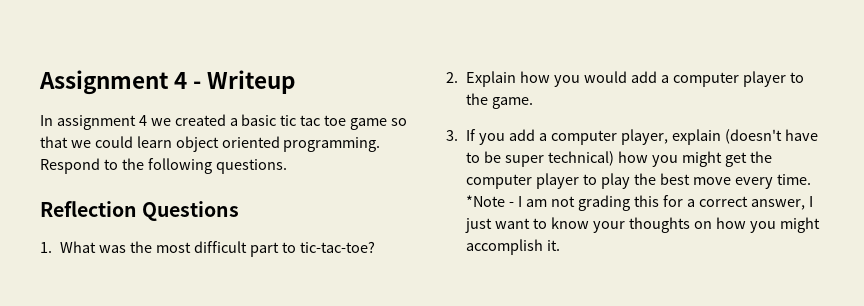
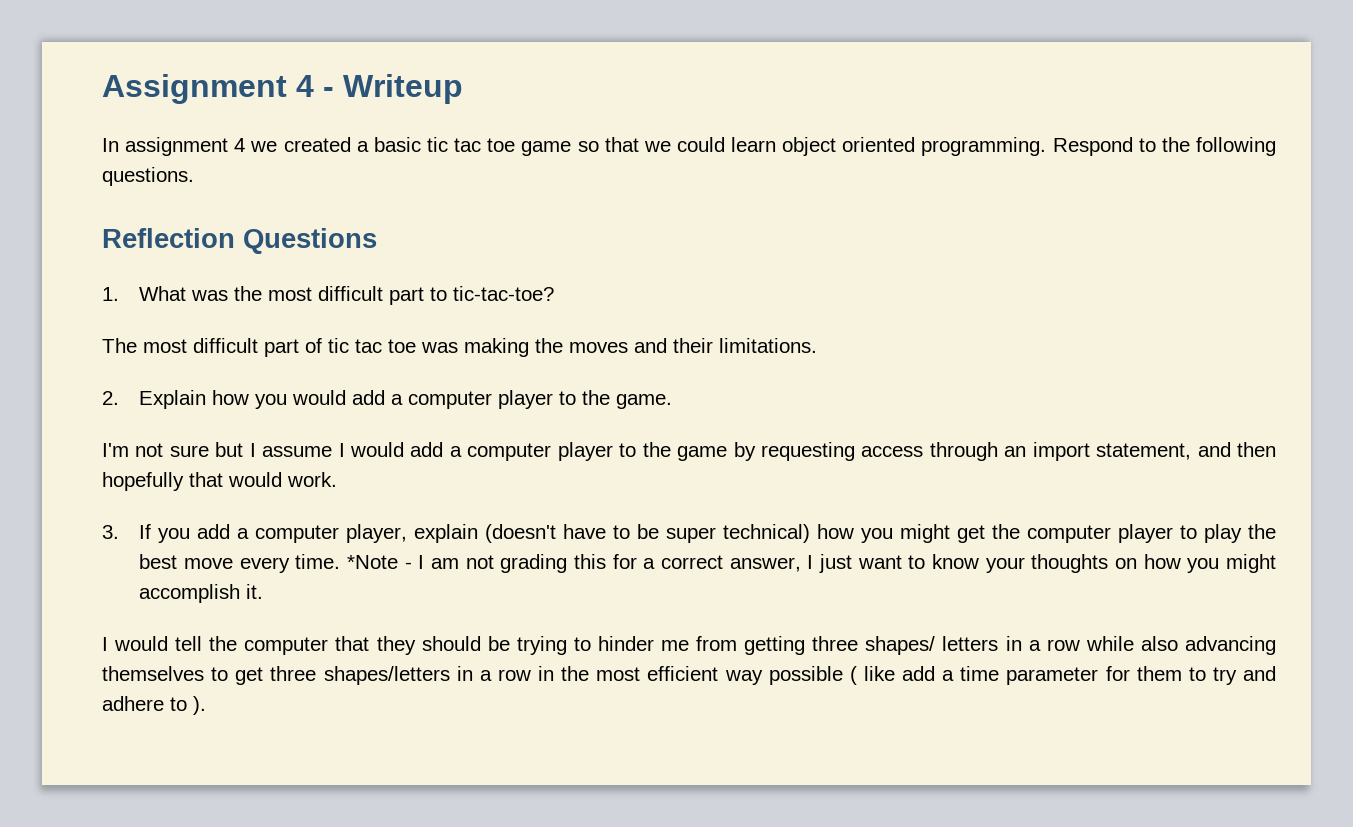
+ The most difficult part of tic tac toe was making the moves and their limitations.
+ I'm not sure but I assume I would add a computer player to the game by requesting access through an import statement, and then hopefully that would work.
+ I would tell the computer that they should be trying to hinder me from getting three shapes/ letters in a row while also advancing themselves to get three shapes/letters in a row in the most efficient way possible ( like add a time parameter for them to try and adhere to ).

